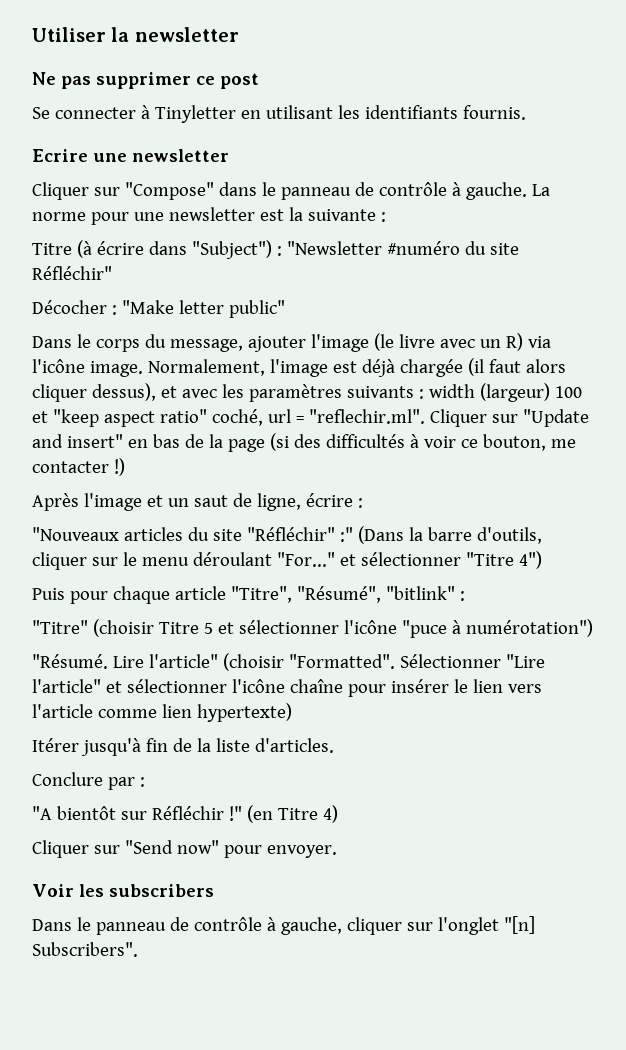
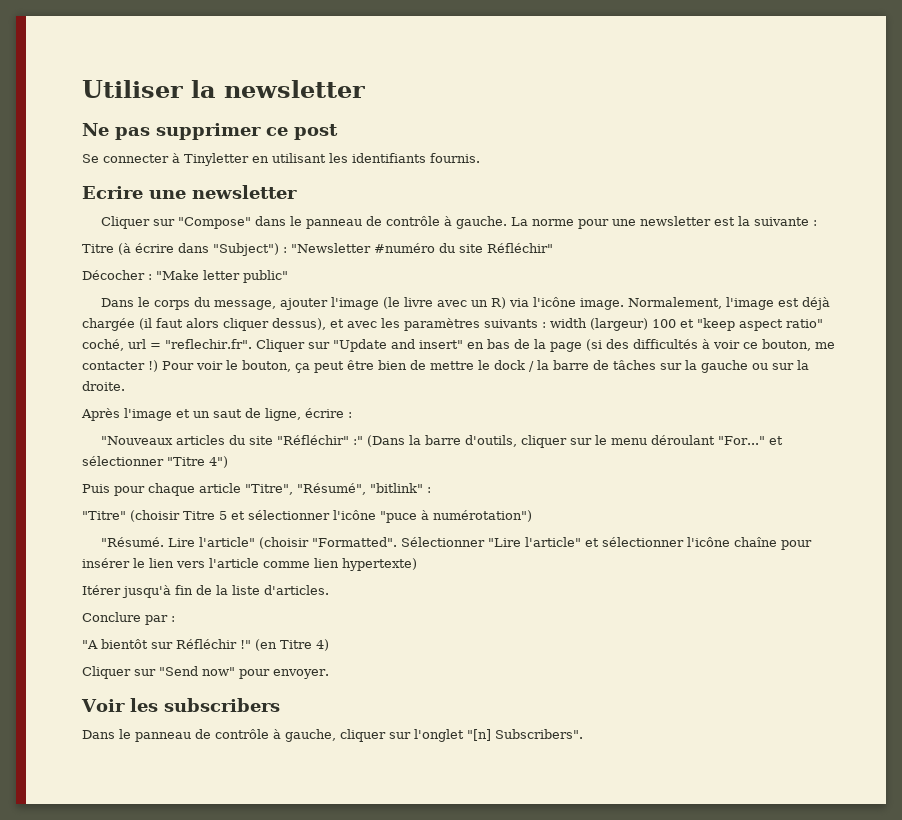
- Normalement, l'image est déjà chargée (il faut alors cliquer dessus), et avec les paramètres suivants : width (largeur) 100 et "keep aspect ratio" coché, url = "reflechir.ml". Cliquer sur "Update and insert" en bas de la page (si des difficultés à voir ce bouton, me contacter !)
+ Normalement, l'image est déjà chargée (il faut alors cliquer dessus), et avec les paramètres suivants : width (largeur) 100 et "keep aspect ratio" coché, url = "reflechir.fr". Cliquer sur "Update and insert" en bas de la page (si des difficultés à voir ce bouton, me contacter !) Pour voir le bouton, ça peut être bien de mettre le dock / la barre de tâches sur la gauche ou sur la droite.

